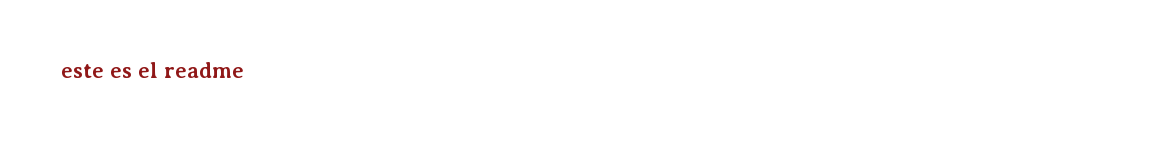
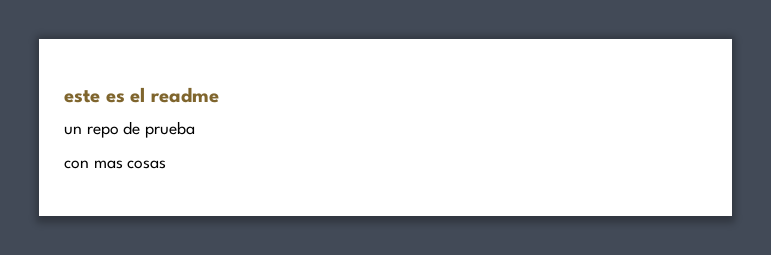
+ un repo de prueba
+ con mas cosas

